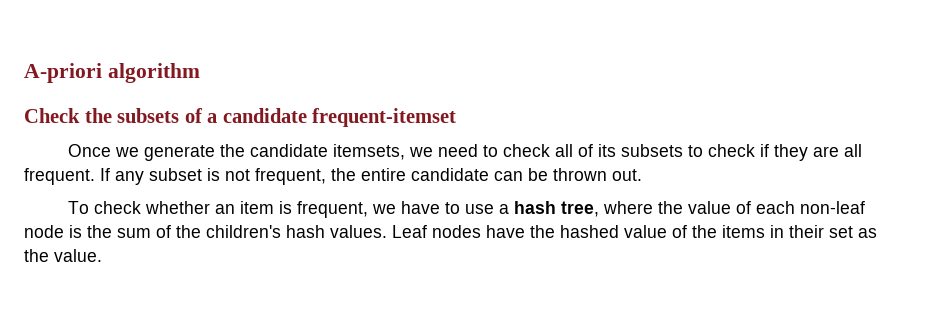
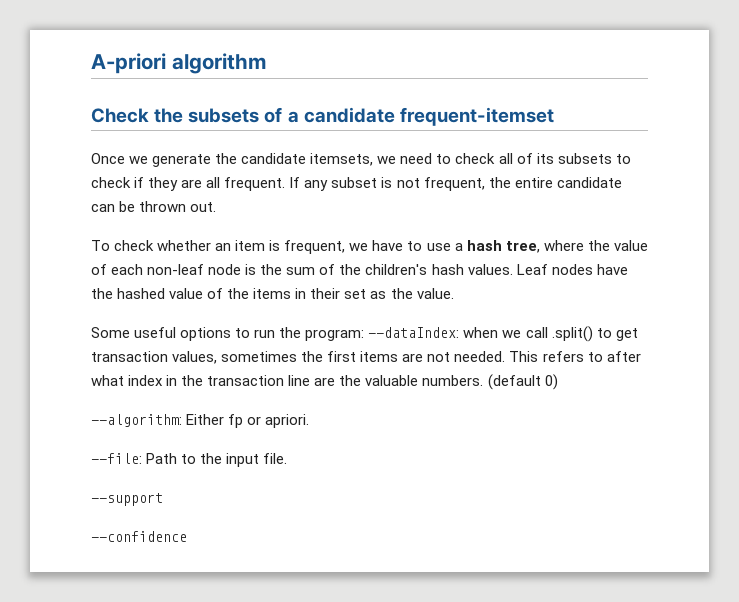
+ Some useful options to run the program: --dataIndex: when we call .split() to get transaction values, sometimes the first items are not needed. This refers to after what index in the transaction line are the valuable numbers. (default 0)
+ --algorithm: Either fp or apriori.
+ --file: Path to the input file.
+ --support
+ --confidence

